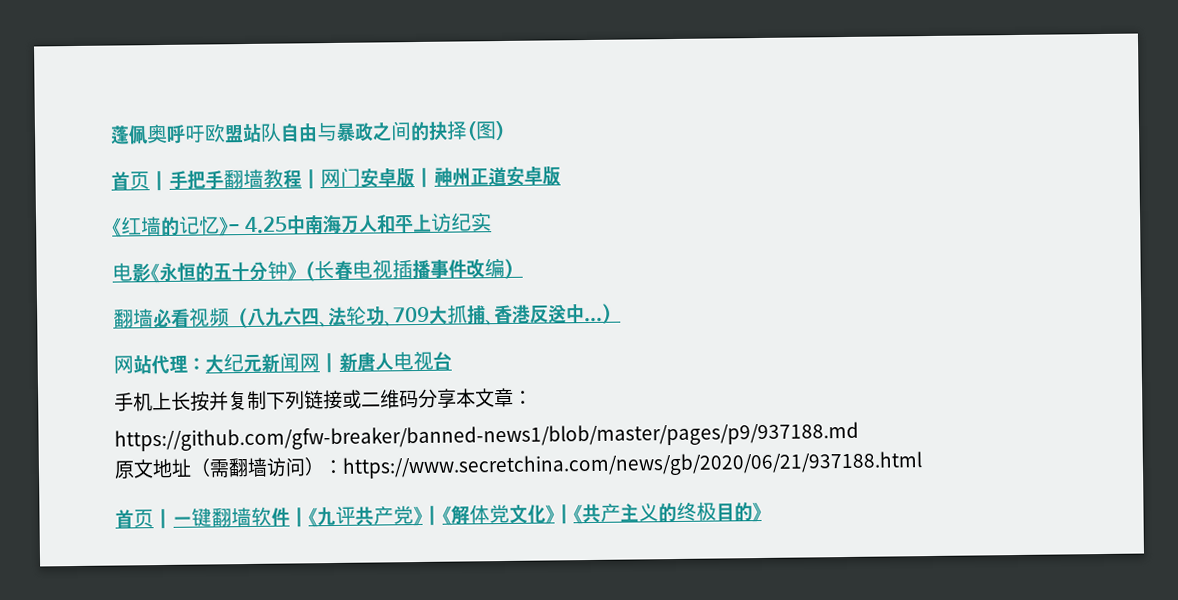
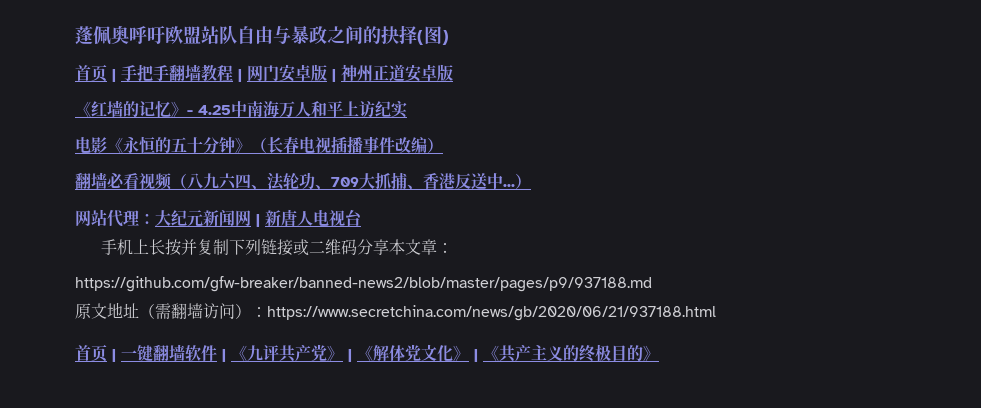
- https://github.com/gfw-breaker/banned-news1/blob/master/pages/p9/937188.md
+ https://github.com/gfw-breaker/banned-news2/blob/master/pages/p9/937188.md

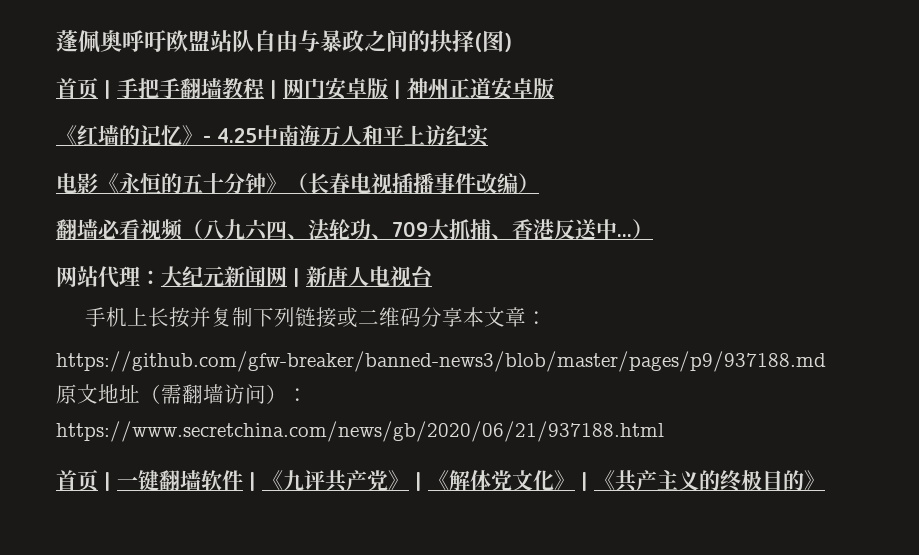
- https://github.com/gfw-breaker/banned-news2/blob/master/pages/p9/937188.md
+ https://github.com/gfw-breaker/banned-news3/blob/master/pages/p9/937188.md

